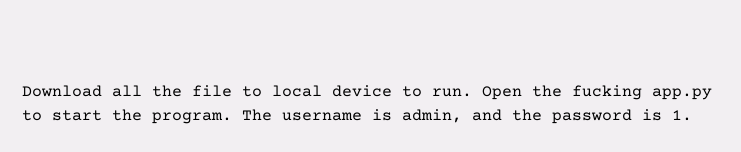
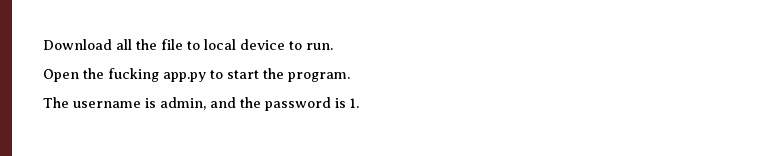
- Download all the file to local device to run. Open the fucking app.py to start the program. The username is admin, and the password is 1.
+ Download all the file to local device to run.
+ Open the fucking app.py to start the program.
+ The username is admin, and the password is 1.

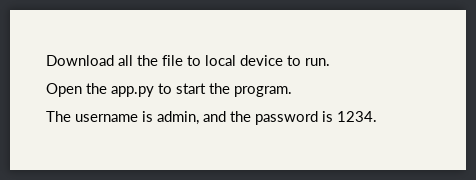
- Open the fucking app.py to start the program.
+ Open the app.py to start the program.
- The username is admin, and the password is 1.
+ The username is admin, and the password is 1234.

